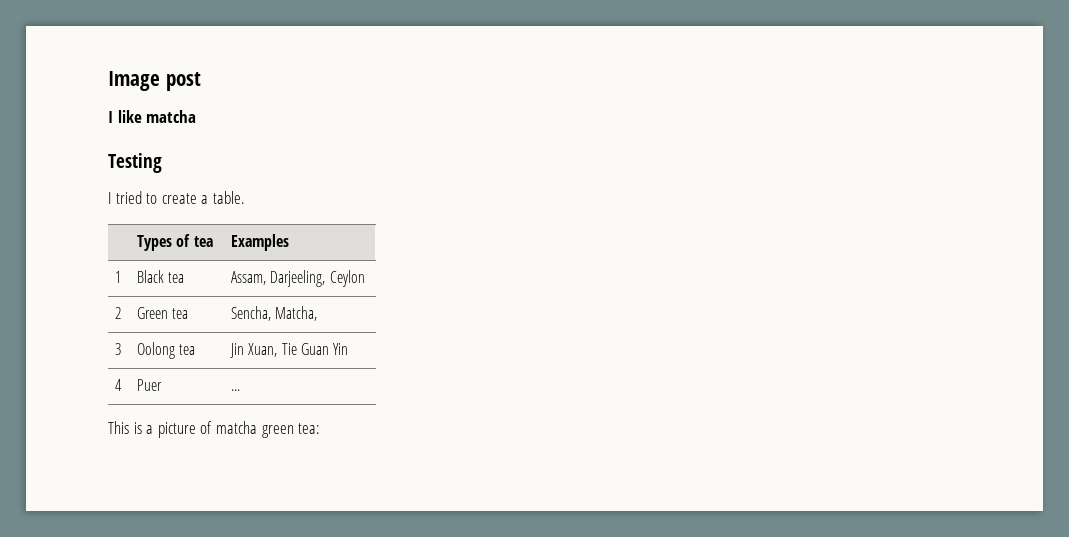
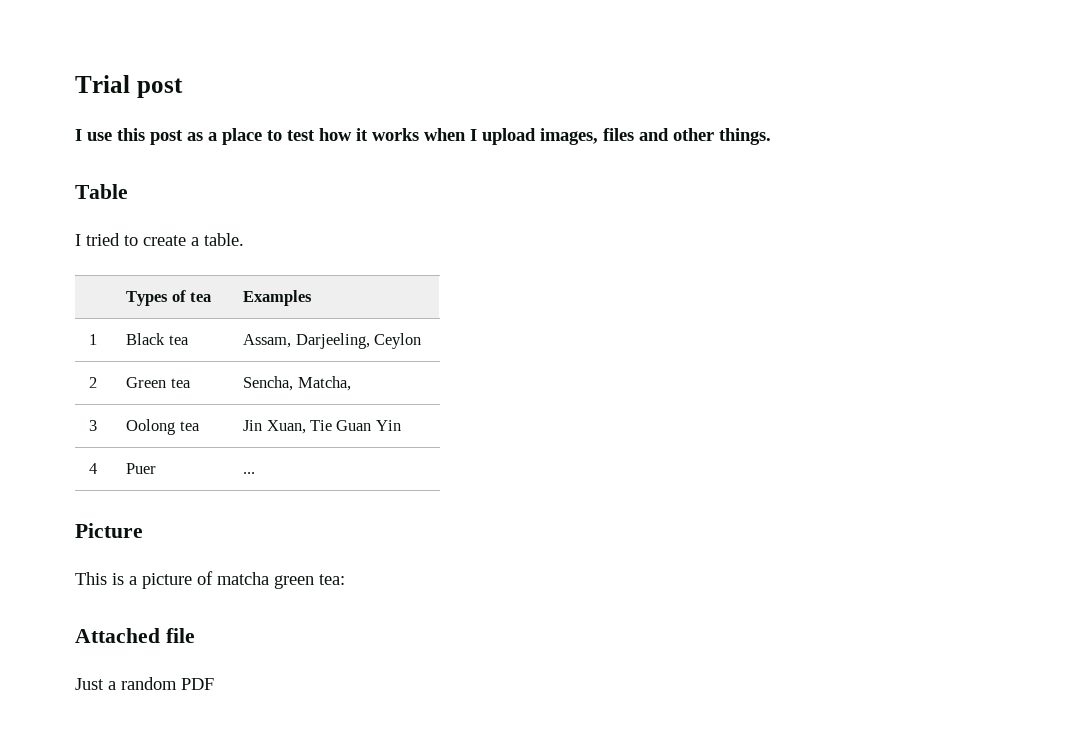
- Image post
+ Trial post
- I like matcha
- Testing
+ I use this post as a place to test how it works when I upload images, files and other things.
+ Table
+ Picture
+ Attached file
+ Just a random PDF

